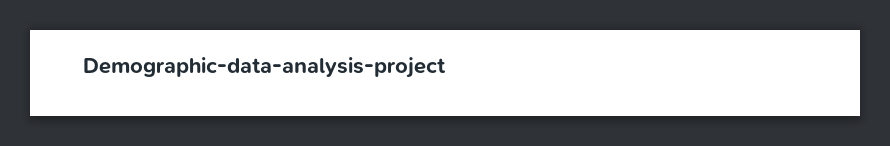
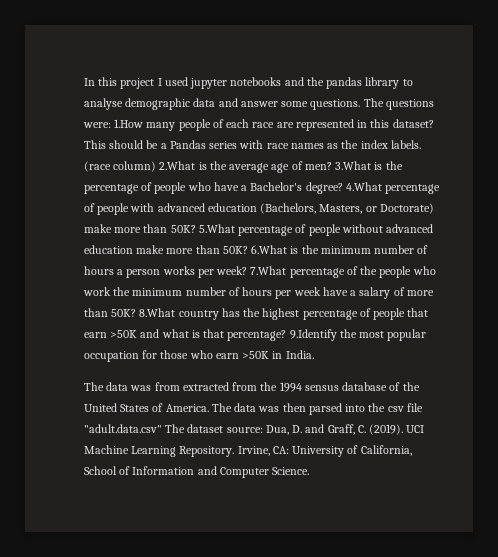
- Demographic-data-analysis-project
+ In this project I used jupyter notebooks and the pandas library to analyse demographic data and answer some questions. The questions were: 1.How many people of each race are represented in this dataset? This should be a Pandas series with race names as the index labels. (race column) 2.What is the average age of men? 3.What is the percentage of people who have a Bachelor's degree? 4.What percentage of people with advanced education (Bachelors, Masters, or Doctorate) make more than 50K? 5.What percentage of people without advanced education make more than 50K? 6.What is the minimum number of hours a person works per week? 7.What percentage of the people who work the minimum number of hours per week have a salary of more than 50K? 8.What country has the highest percentage of people that earn >50K and what is that percentage? 9.Identify the most popular occupation for those who earn >50K in India.
+ The data was from extracted from the 1994 sensus database of the United States of America. The data was then parsed into the csv file "adult.data.csv" The dataset source: Dua, D. and Graff, C. (2019). UCI Machine Learning Repository. Irvine, CA: University of California, School of Information and Computer Science.

